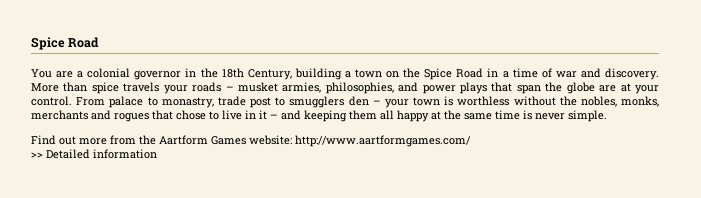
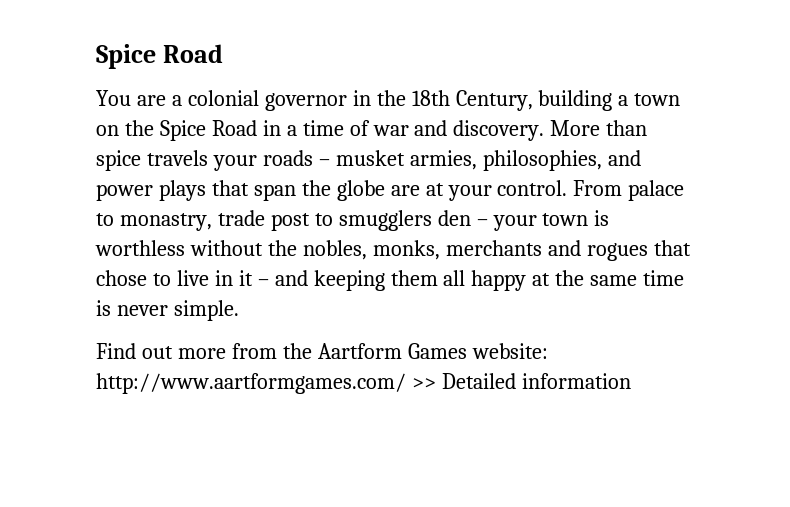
- Find out more from the Aartform Games website: http://www.aartformgames.com/
- >> Detailed information
+ Find out more from the Aartform Games website: http://www.aartformgames.com/ >> Detailed information

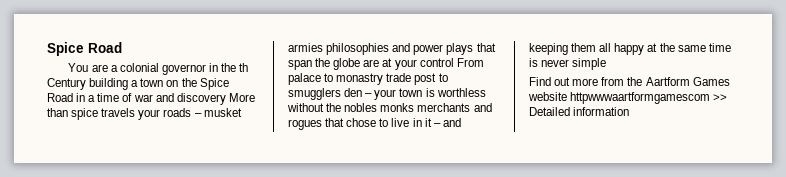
- You are a colonial governor in the 18th Century, building a town on the Spice Road in a time of war and discovery. More than spice travels your roads – musket armies, philosophies, and power plays that span the globe are at your control. From palace to monastry, trade post to smugglers den – your town is worthless without the nobles, monks, merchants and rogues that chose to live in it – and keeping them all happy at the same time is never simple.
+ You are a colonial governor in the th Century building a town on the Spice Road in a time of war and discovery More than spice travels your roads – musket armies philosophies and power plays that span the globe are at your control From palace to monastry trade post to smugglers den – your town is worthless without the nobles monks merchants and rogues that chose to live in it – and keeping them all happy at the same time is never simple
- Find out more from the Aartform Games website: http://www.aartformgames.com/ >> Detailed information
+ Find out more from the Aartform Games website httpwwwaartformgamescom >> Detailed information

